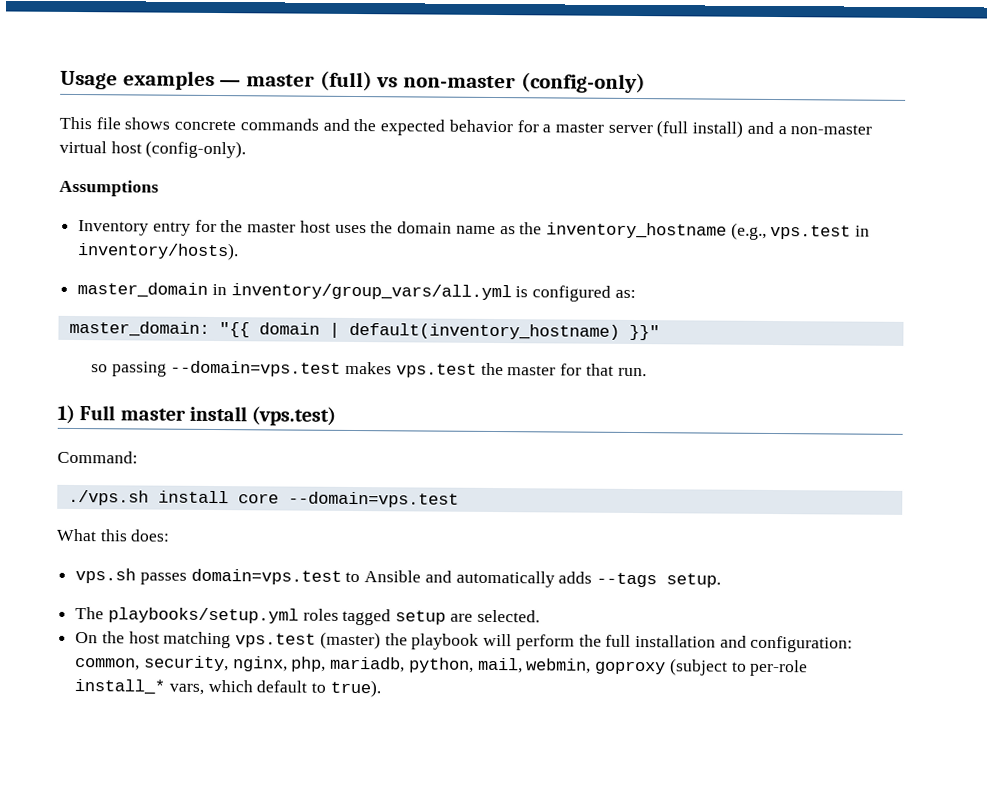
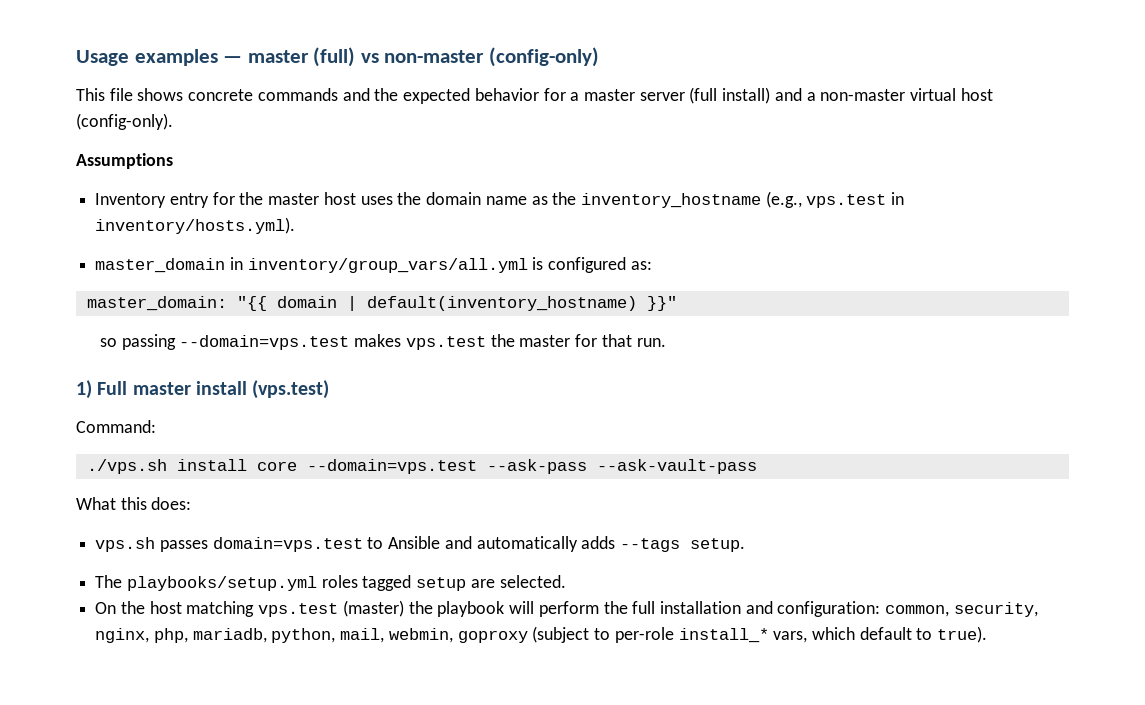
- Inventory entry for the master host uses the domain name as the inventory_hostname (e.g., vps.test in inventory/hosts).
+ Inventory entry for the master host uses the domain name as the inventory_hostname (e.g., vps.test in inventory/hosts.yml).
- ./vps.sh install core --domain=vps.test
+ ./vps.sh install core --domain=vps.test --ask-pass --ask-vault-pass

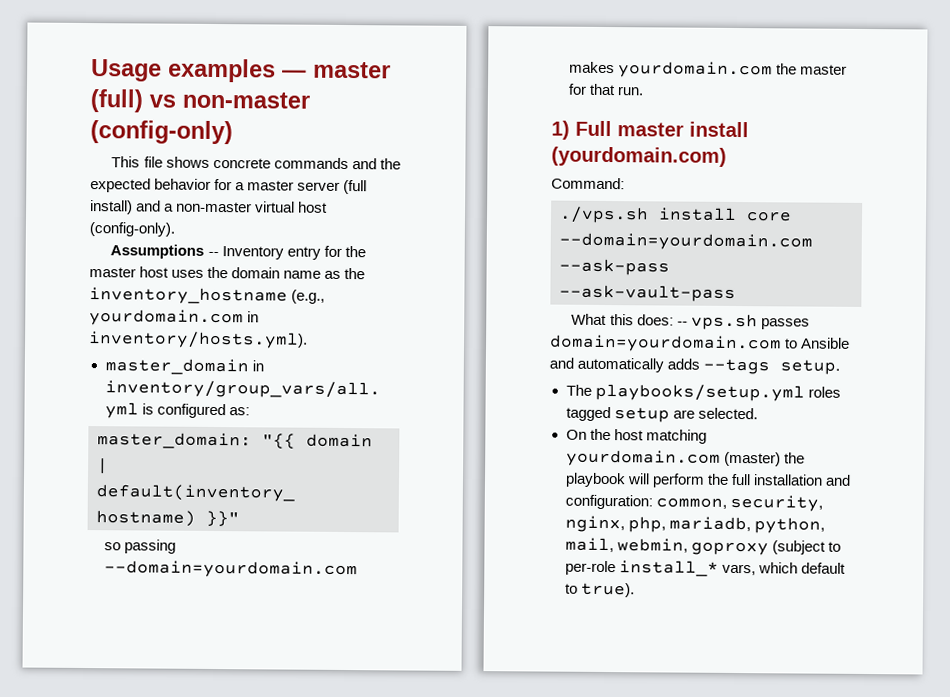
- Assumptions
- Inventory entry for the master host uses the domain name as the inventory_hostname (e.g., vps.test in inventory/hosts.yml).
+ Assumptions -- Inventory entry for the master host uses the domain name as the inventory_hostname (e.g., yourdomain.com in inventory/hosts.yml).
- so passing --domain=vps.test makes vps.test the master for that run.
+ so passing --domain=yourdomain.com makes yourdomain.com the master for that run.
- 1) Full master install (vps.test)
+ 1) Full master install (yourdomain.com)
- ./vps.sh install core --domain=vps.test --ask-pass --ask-vault-pass
+ ./vps.sh install core --domain=yourdomain.com --ask-pass --ask-vault-pass
- What this does:
- vps.sh passes domain=vps.test to Ansible and automatically adds --tags setup.
+ What this does: -- vps.sh passes domain=yourdomain.com to Ansible and automatically adds --tags setup.
- On the host matching vps.test (master) the playbook will perform the full installation and configuration: common, security, nginx, php, mariadb, python, mail, webmin, goproxy (subject to per-role install_* vars, which default to true).
+ On the host matching yourdomain.com (master) the playbook will perform the full installation and configuration: common, security, nginx, php, mariadb, python, mail, webmin, goproxy (subject to per-role install_* vars, which default to true).

